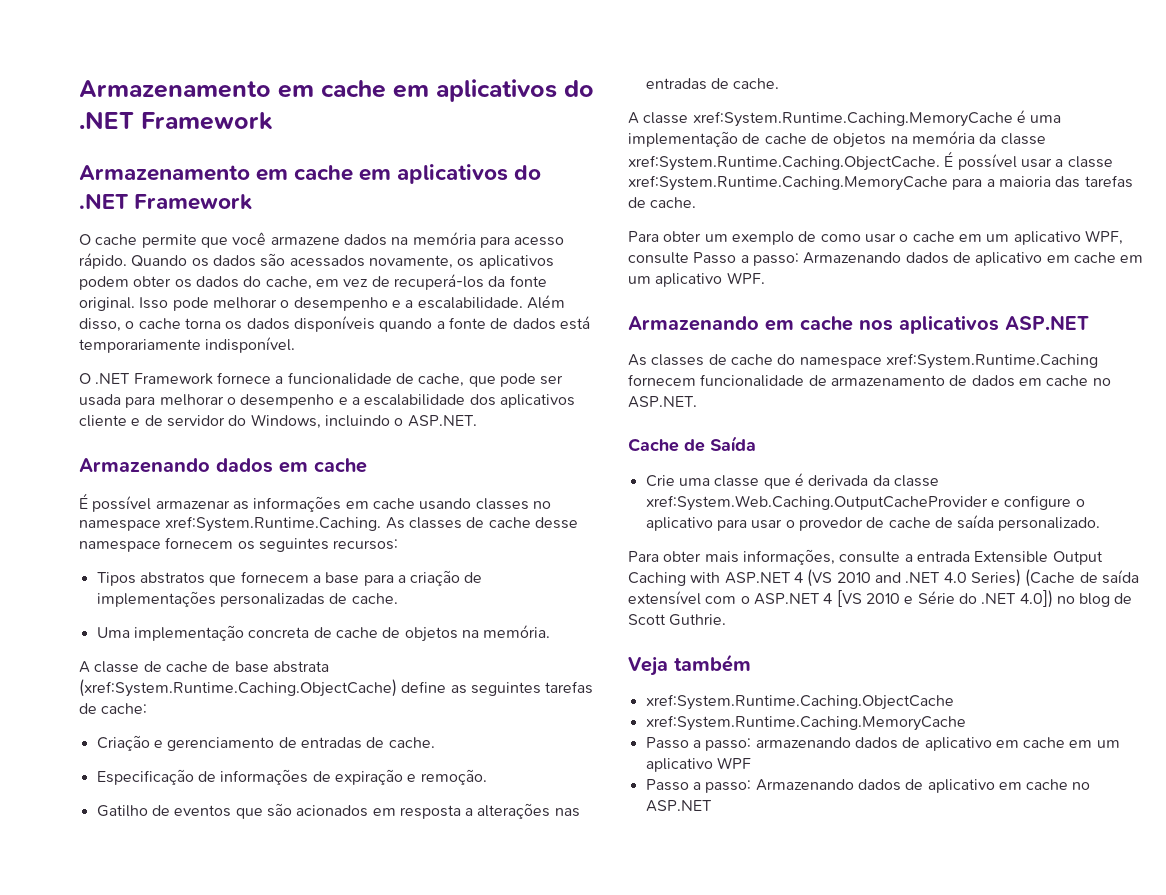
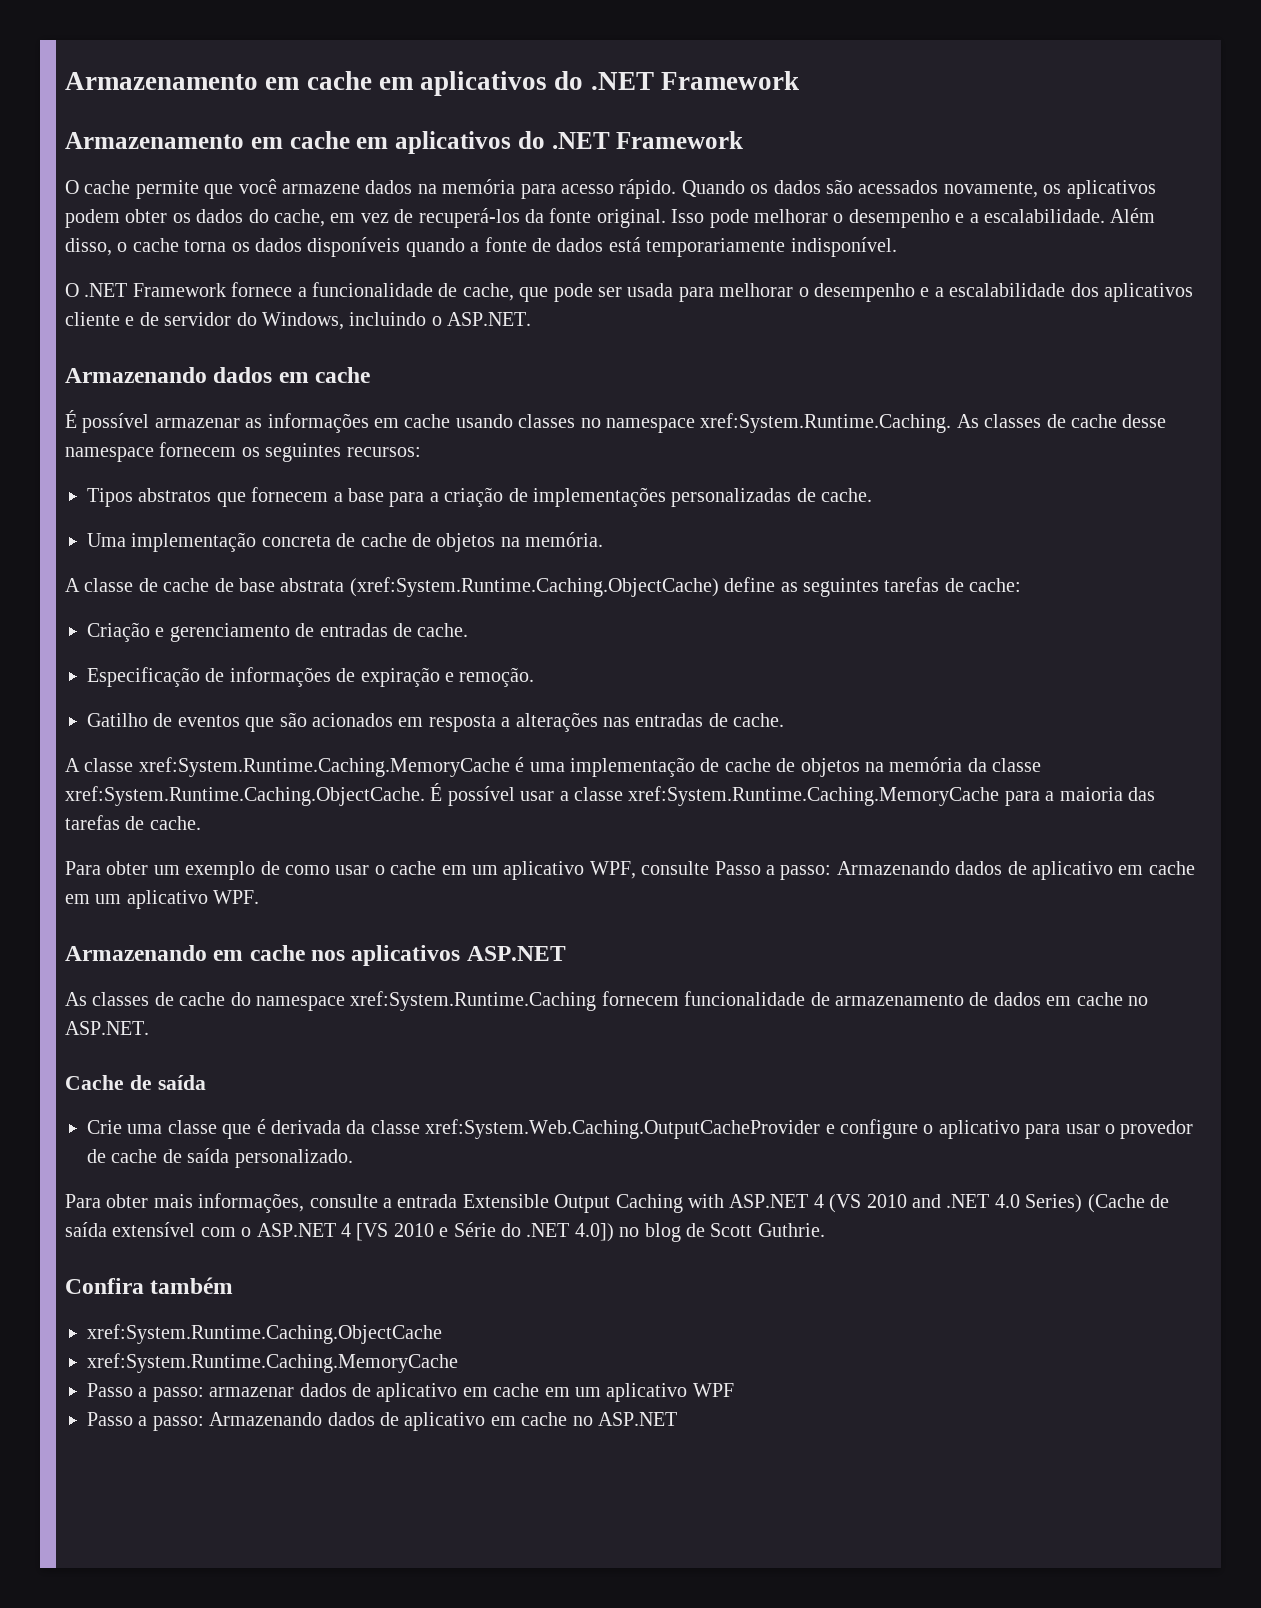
- Cache de Saída
+ Cache de saída
- Veja também
+ Confira também
- Passo a passo: armazenando dados de aplicativo em cache em um aplicativo WPF
+ Passo a passo: armazenar dados de aplicativo em cache em um aplicativo WPF

